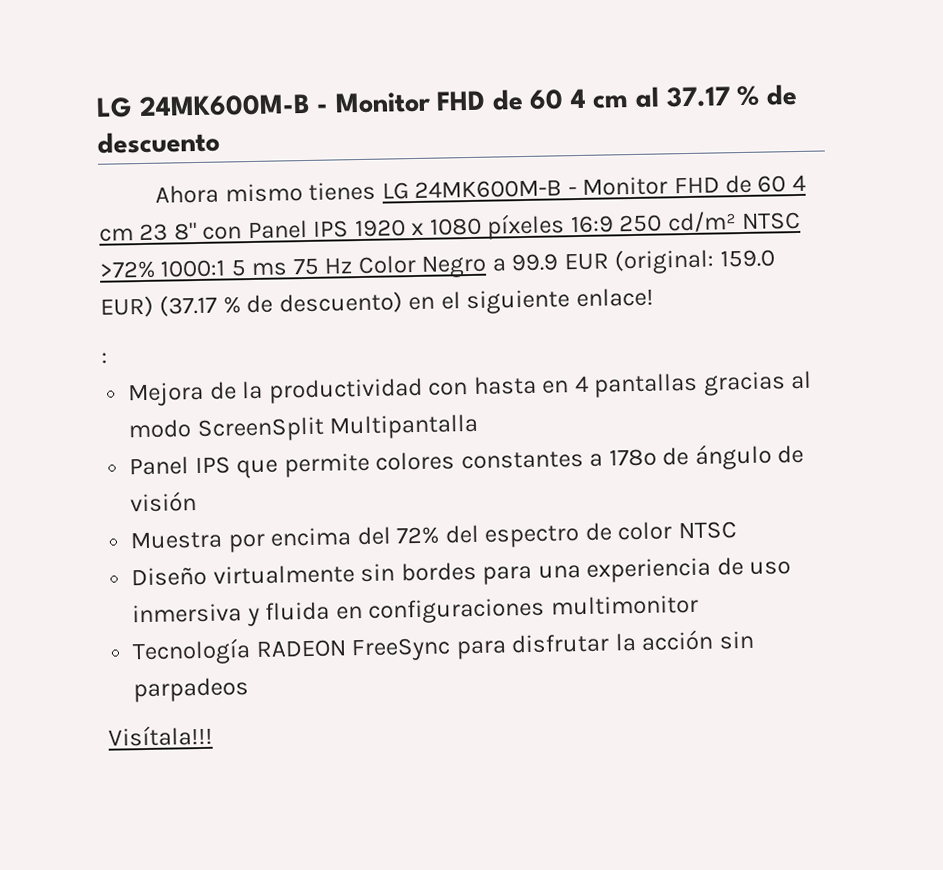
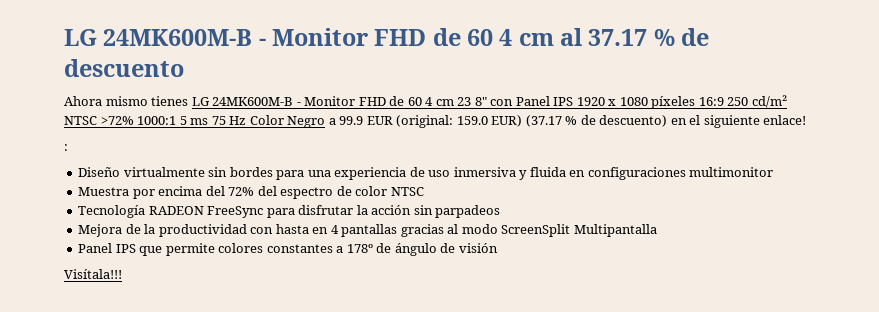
+ Diseño virtualmente sin bordes para una experiencia de uso inmersiva y fluida en configuraciones multimonitor
+ Muestra por encima del 72% del espectro de color NTSC
+ Tecnología RADEON FreeSync para disfrutar la acción sin parpadeos
- Muestra por encima del 72% del espectro de color NTSC
- Diseño virtualmente sin bordes para una experiencia de uso inmersiva y fluida en configuraciones multimonitor
- Tecnología RADEON FreeSync para disfrutar la acción sin parpadeos

